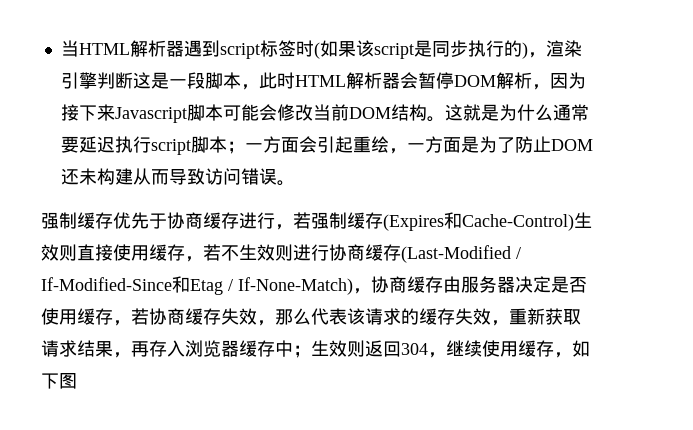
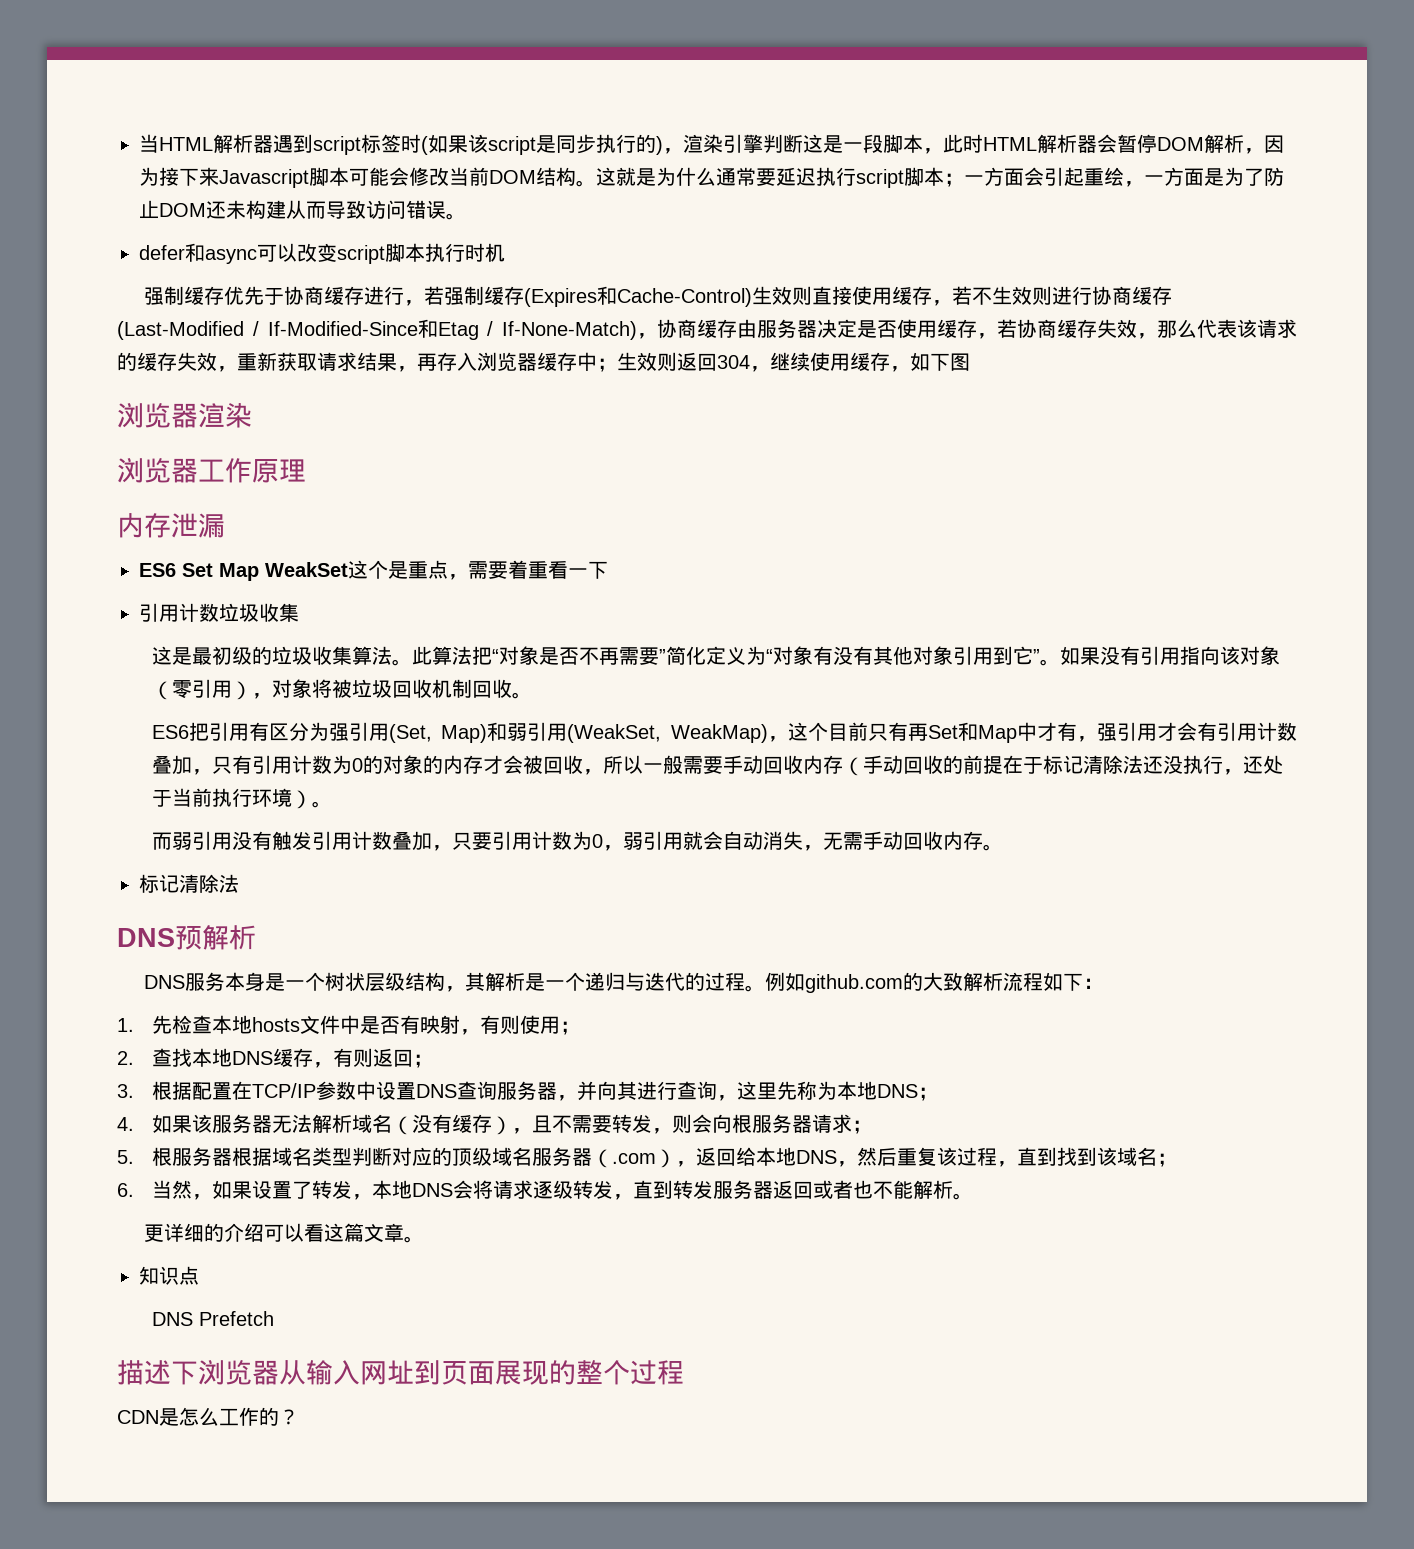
+ defer和async可以改变script脚本执行时机
+ 浏览器渲染
+ 浏览器工作原理
+ 内存泄漏
+ ES6 Set Map WeakSet这个是重点，需要着重看一下
+ 引用计数垃圾收集
+ 这是最初级的垃圾收集算法。此算法把“对象是否不再需要”简化定义为“对象有没有其他对象引用到它”。如果没有引用指向该对象（零引用），对象将被垃圾回收机制回收。
+ ES6把引用有区分为强引用(Set, Map)和弱引用(WeakSet, WeakMap)，这个目前只有再Set和Map中才有，强引用才会有引用计数叠加，只有引用计数为0的对象的内存才会被回收，所以一般需要手动回收内存（手动回收的前提在于标记清除法还没执行，还处于当前执行环境）。
+ 而弱引用没有触发引用计数叠加，只要引用计数为0，弱引用就会自动消失，无需手动回收内存。
+ 标记清除法
+ DNS预解析
+ DNS服务本身是一个树状层级结构，其解析是一个递归与迭代的过程。例如github.com的大致解析流程如下：
+ 1.先检查本地hosts文件中是否有映射，有则使用；
+ 2.查找本地DNS缓存，有则返回；
+ 3.根据配置在TCP/IP参数中设置DNS查询服务器，并向其进行查询，这里先称为本地DNS；
+ 4.如果该服务器无法解析域名（没有缓存），且不需要转发，则会向根服务器请求；
+ 5.根服务器根据域名类型判断对应的顶级域名服务器（.com），返回给本地DNS，然后重复该过程，直到找到该域名；
+ 6.当然，如果设置了转发，本地DNS会将请求逐级转发，直到转发服务器返回或者也不能解析。
+ 更详细的介绍可以看这篇文章。
+ 知识点
+ DNS Prefetch
+ 描述下浏览器从输入网址到页面展现的整个过程
+ CDN是怎么工作的？

